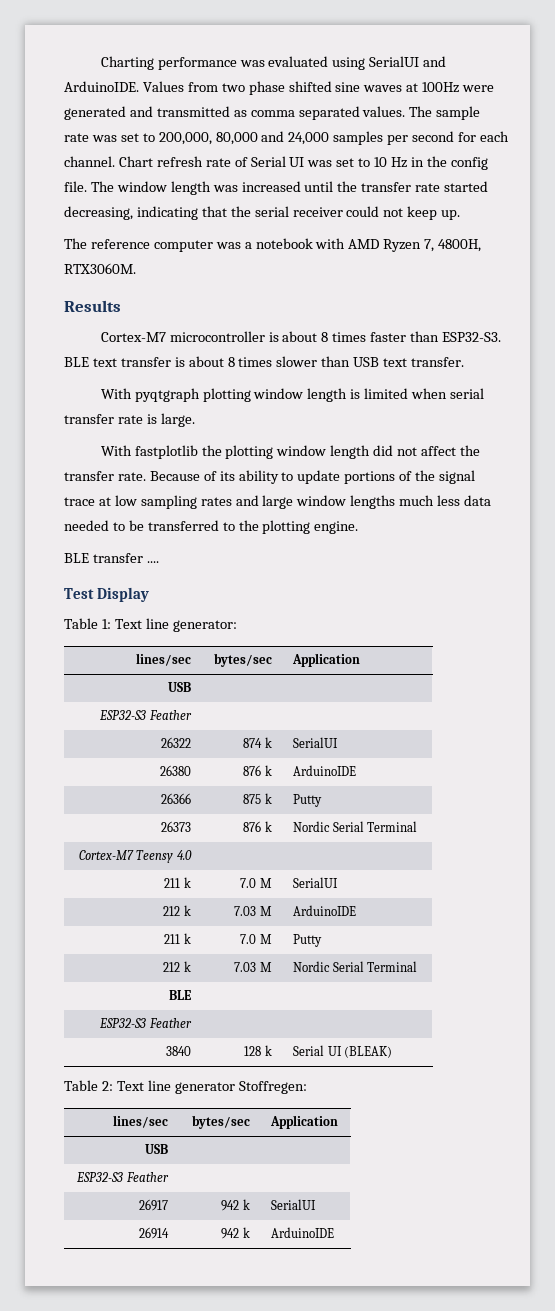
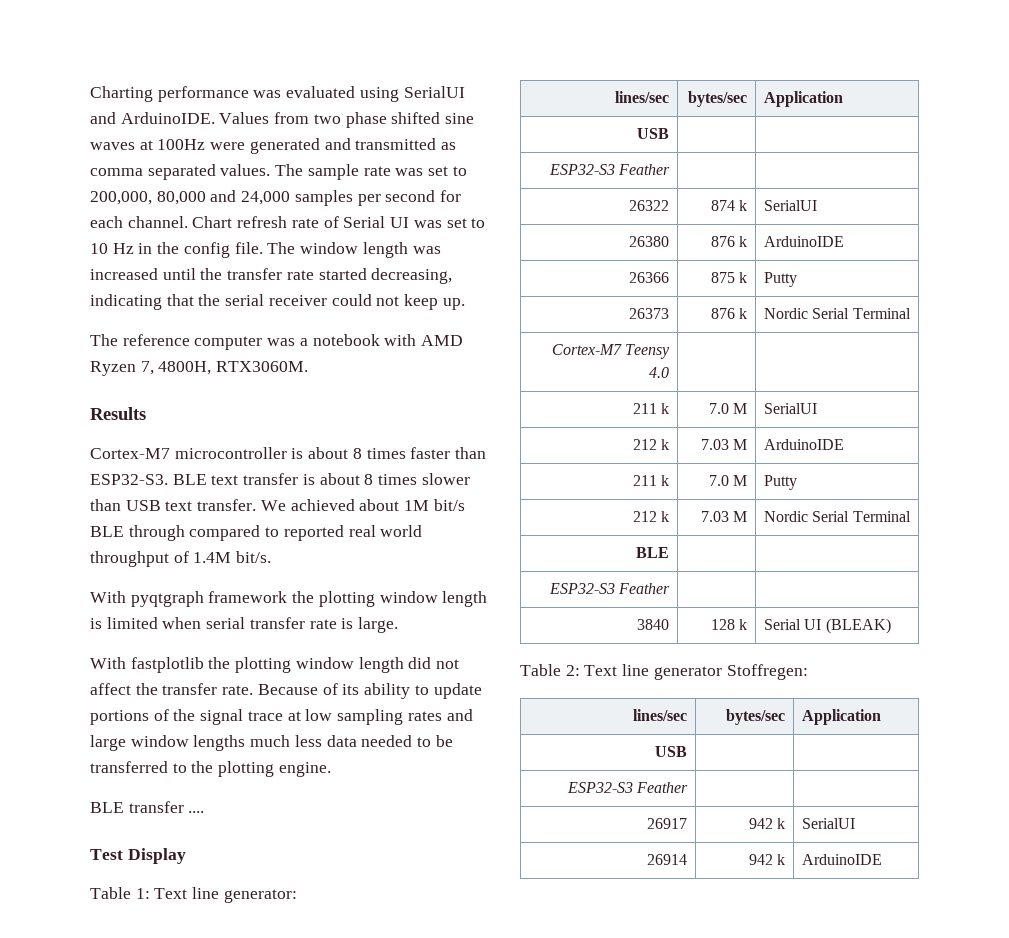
+ We achieved about 1M bit/s BLE through compared to reported real world throughput of 1.4M bit/s.
- With pyqtgraph plotting window length is limited when serial transfer rate is large.
+ With pyqtgraph framework the plotting window length is limited when serial transfer rate is large.

